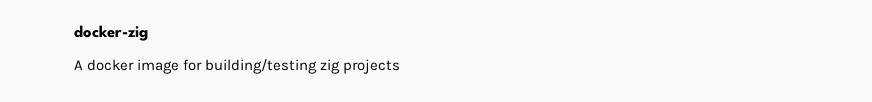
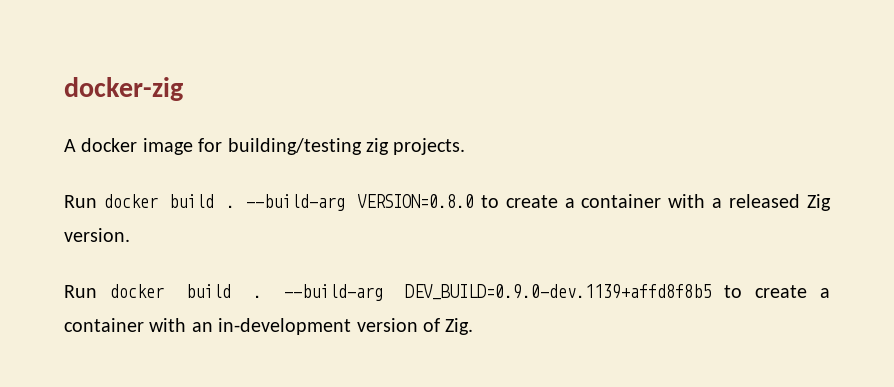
- A docker image for building/testing zig projects
+ A docker image for building/testing zig projects.
+ Run docker build . --build-arg VERSION=0.8.0 to create a container with a released Zig version.
+ Run docker build . --build-arg DEV_BUILD=0.9.0-dev.1139+affd8f8b5 to create a container with an in-development version of Zig.

